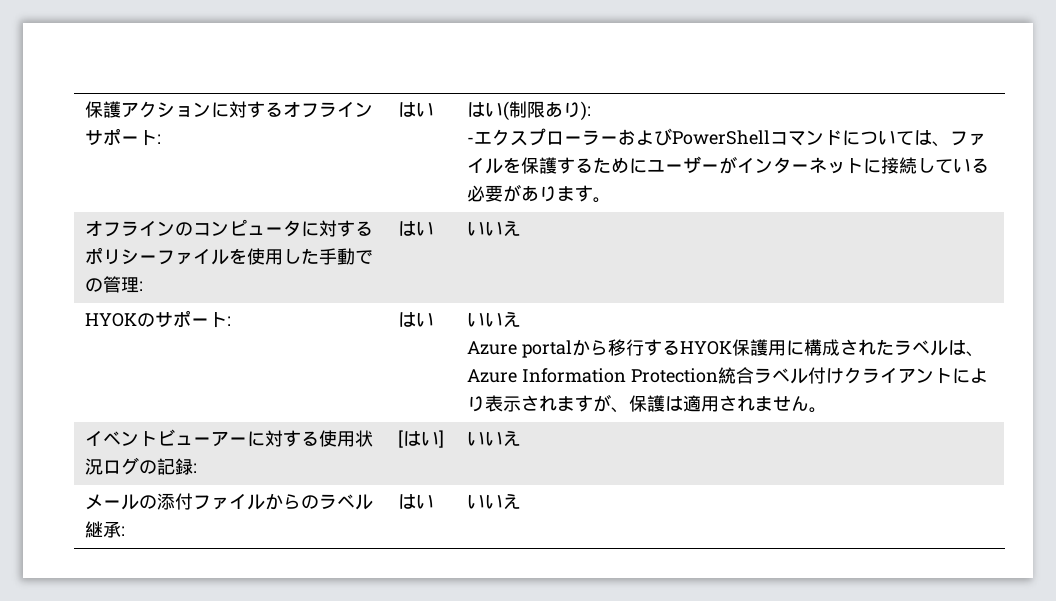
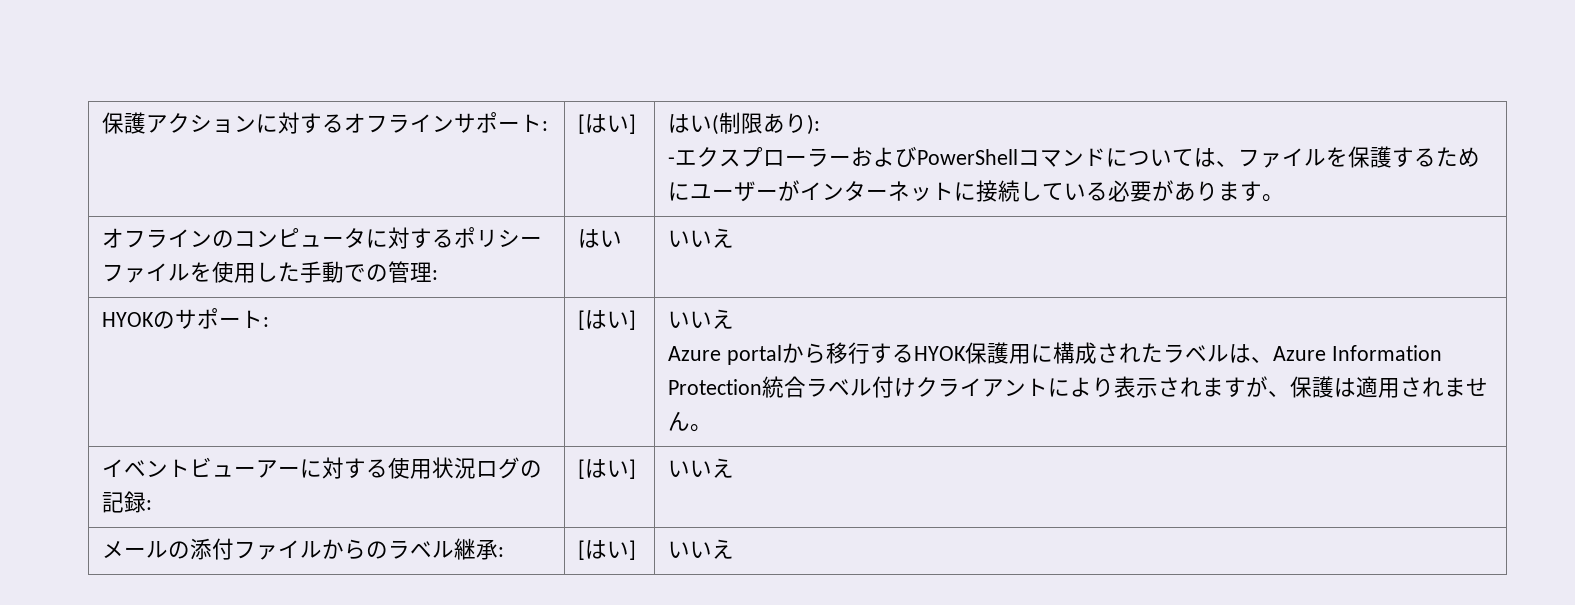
- 保護アクションに対するオフラインサポート: | はい
+ 保護アクションに対するオフラインサポート: | [はい]
- HYOKのサポート: | はい
+ HYOKのサポート: | [はい]
- メールの添付ファイルからのラベル継承: | はい | いいえ
+ メールの添付ファイルからのラベル継承: | [はい] | いいえ

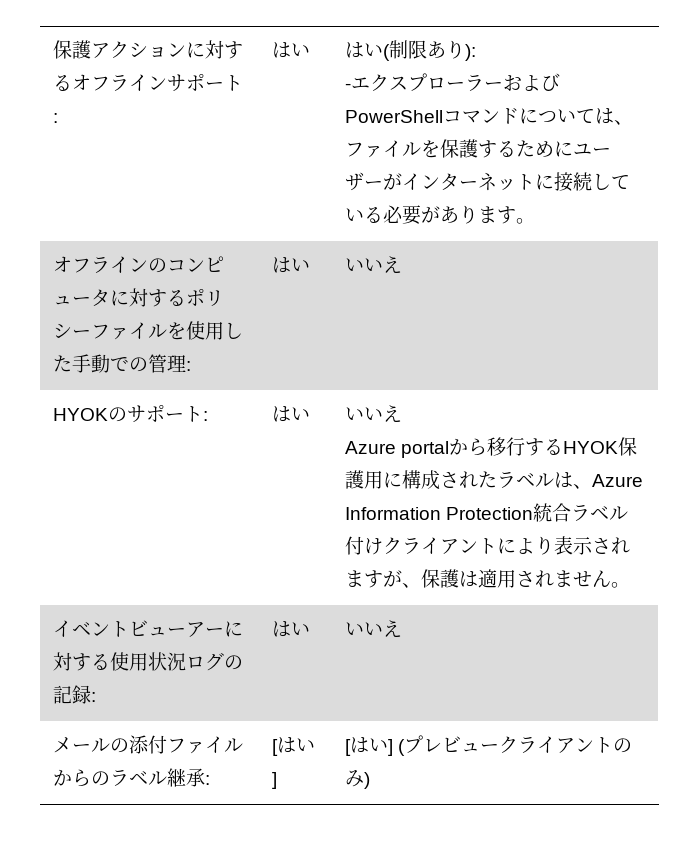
- 保護アクションに対するオフラインサポート: | [はい]
+ 保護アクションに対するオフラインサポート: | はい
- HYOKのサポート: | [はい]
+ HYOKのサポート: | はい
- イベントビューアーに対する使用状況ログの記録: | [はい] | いいえ
+ イベントビューアーに対する使用状況ログの記録: | はい | いいえ
- メールの添付ファイルからのラベル継承: | [はい] | いいえ
+ メールの添付ファイルからのラベル継承: | [はい] | [はい] (プレビュークライアントのみ)

